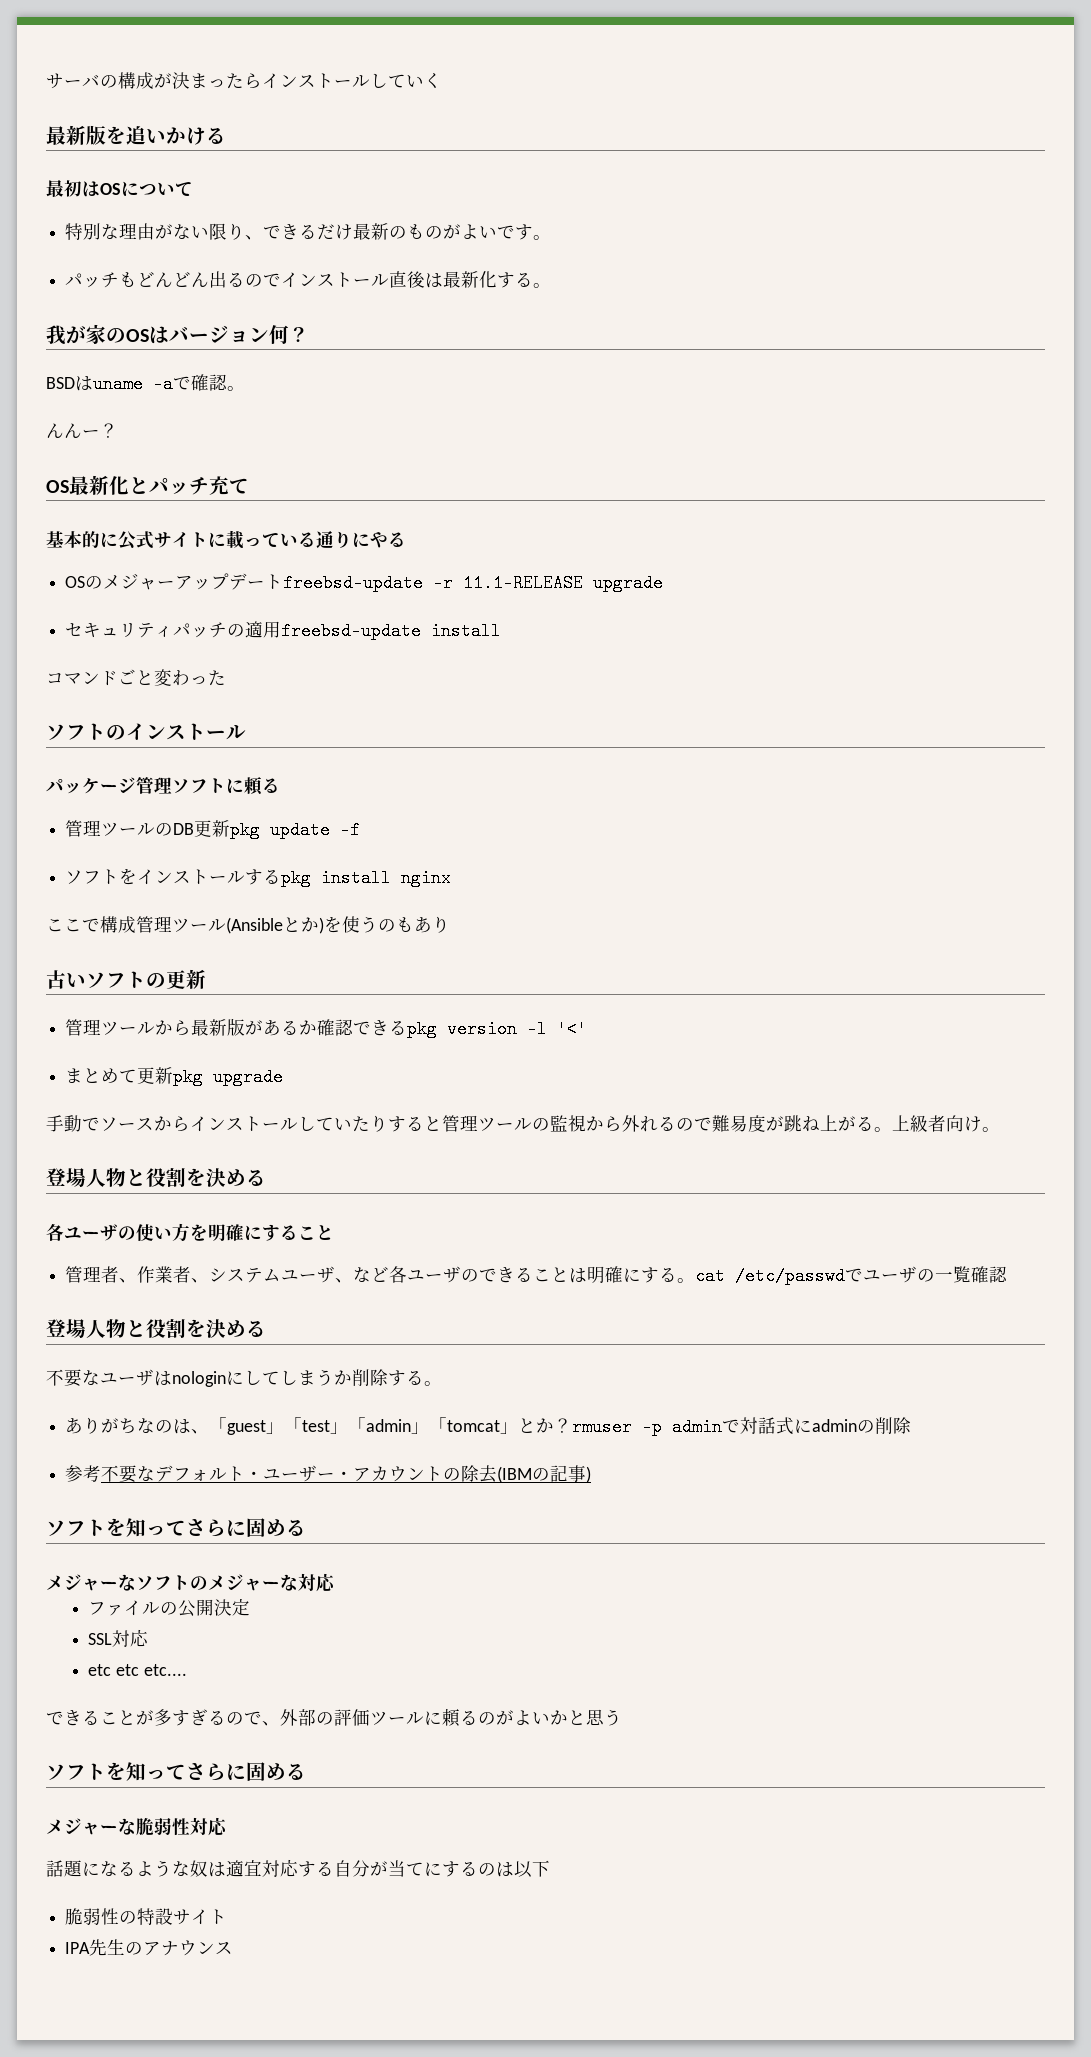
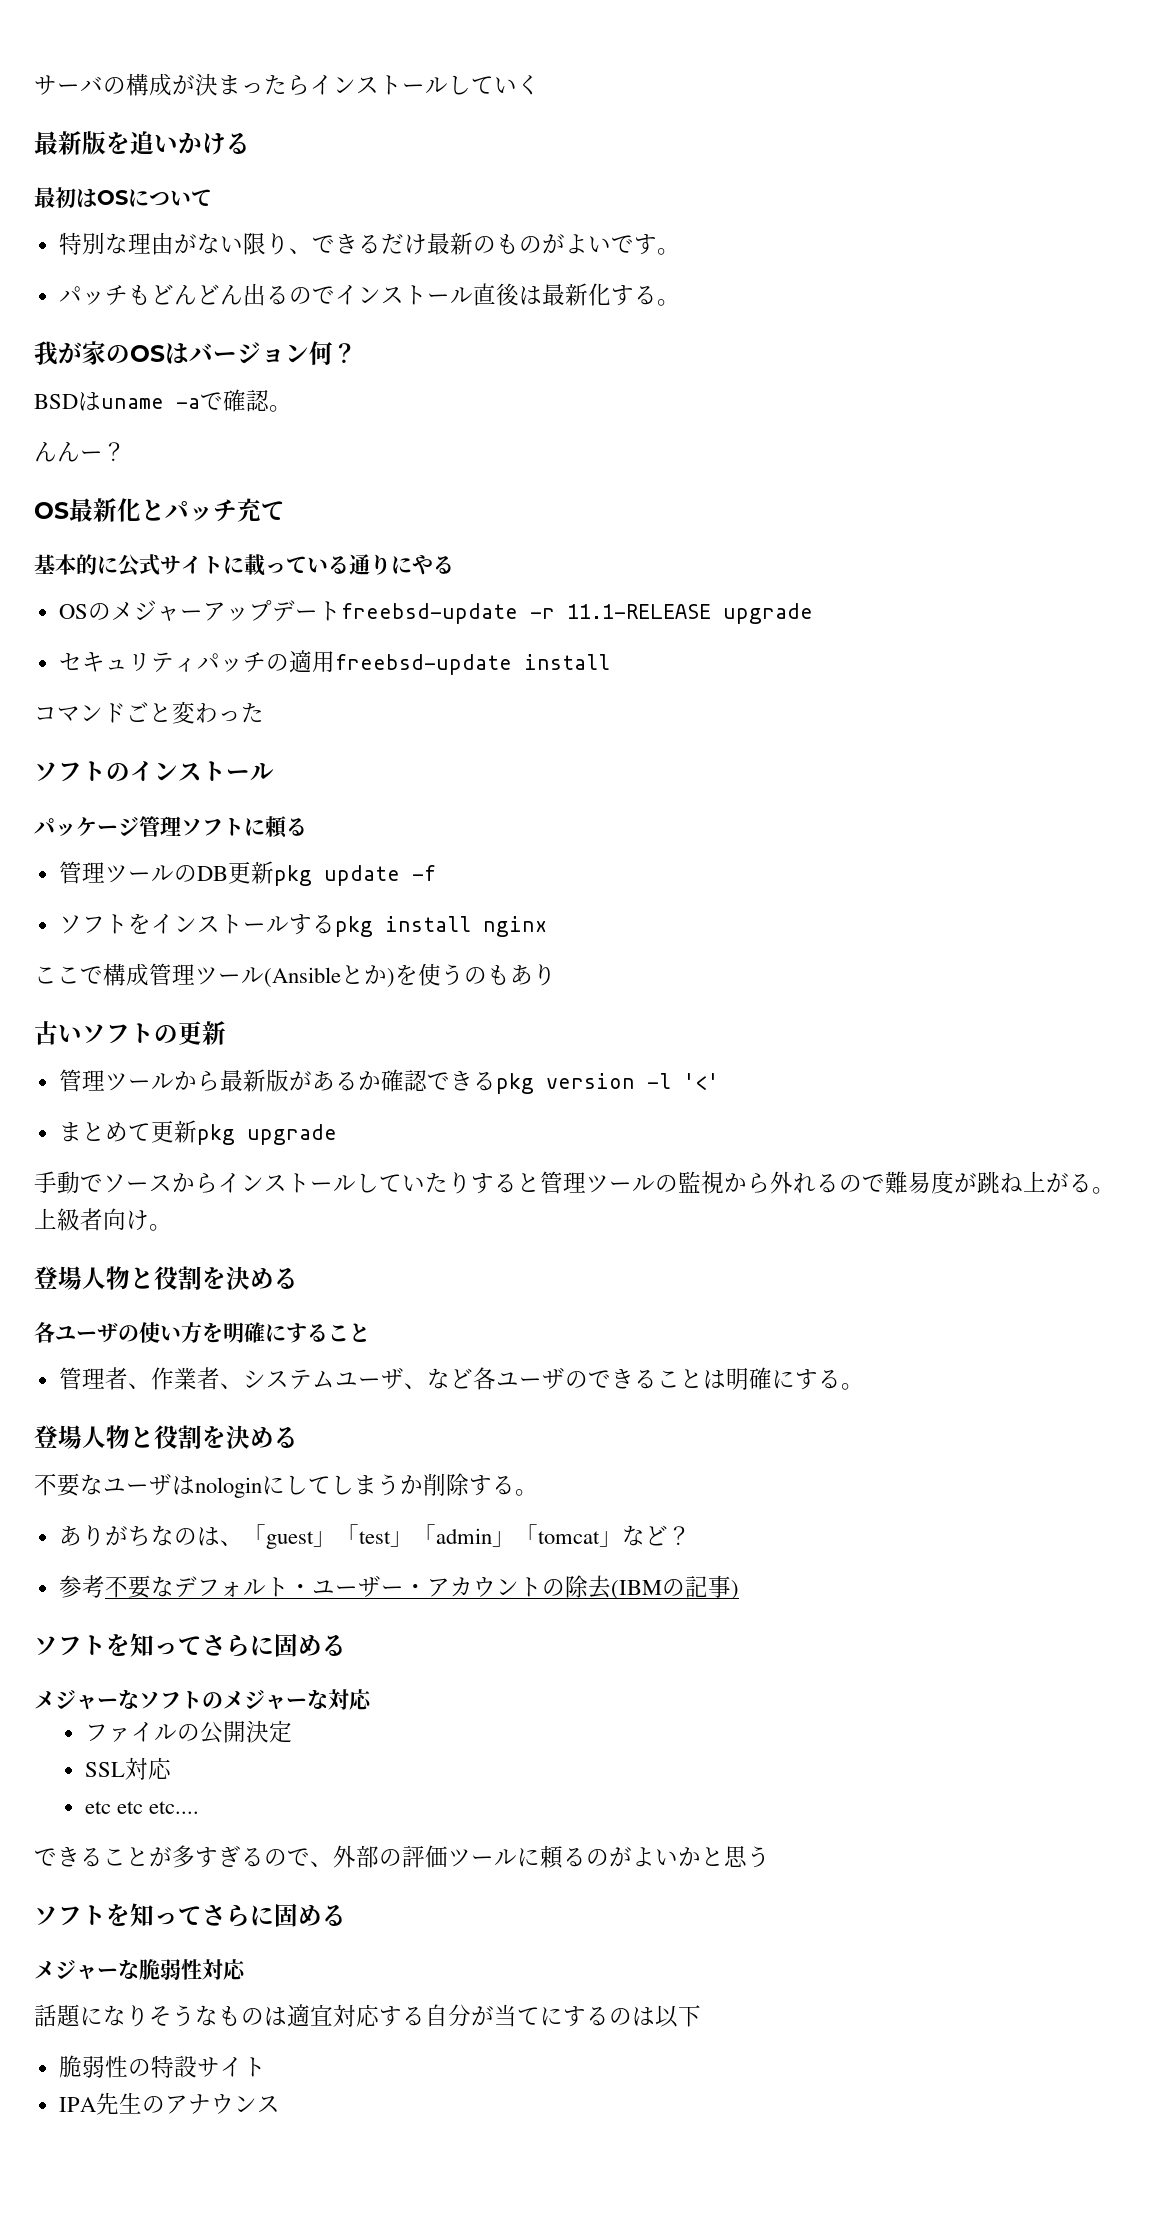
- 管理者、作業者、システムユーザ、など各ユーザのできることは明確にする。cat /etc/passwdでユーザの一覧確認
+ 管理者、作業者、システムユーザ、など各ユーザのできることは明確にする。
- ありがちなのは、「guest」「test」「admin」「tomcat」とか？rmuser -p adminで対話式にadminの削除
+ ありがちなのは、「guest」「test」「admin」「tomcat」など？
- 話題になるような奴は適宜対応する自分が当てにするのは以下
+ 話題になりそうなものは適宜対応する自分が当てにするのは以下

